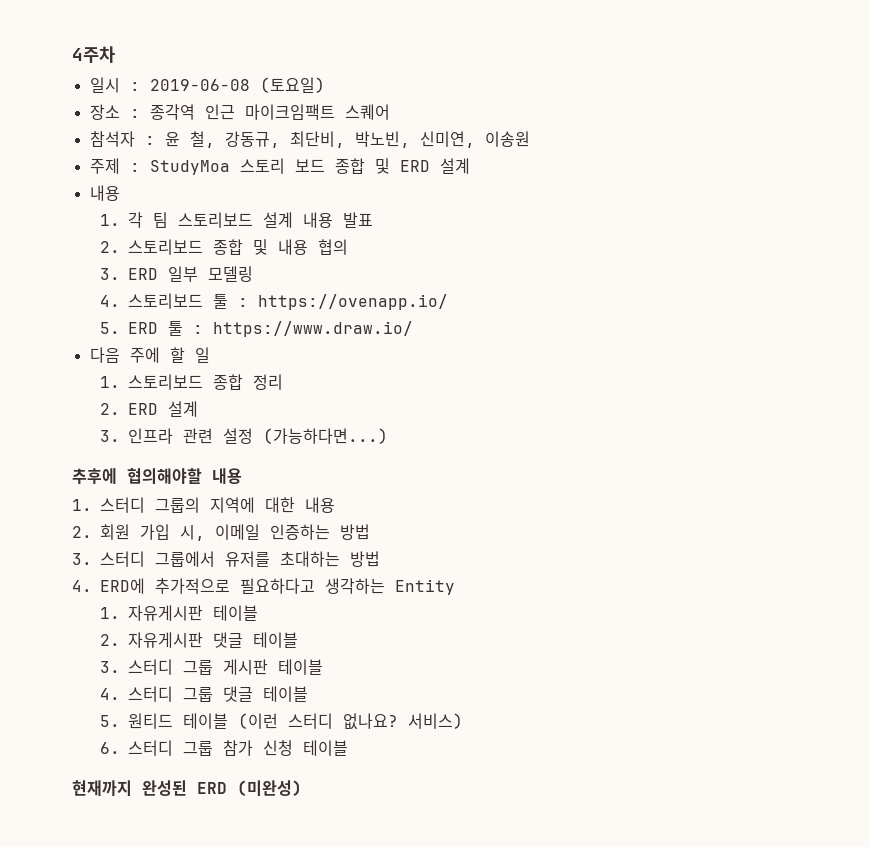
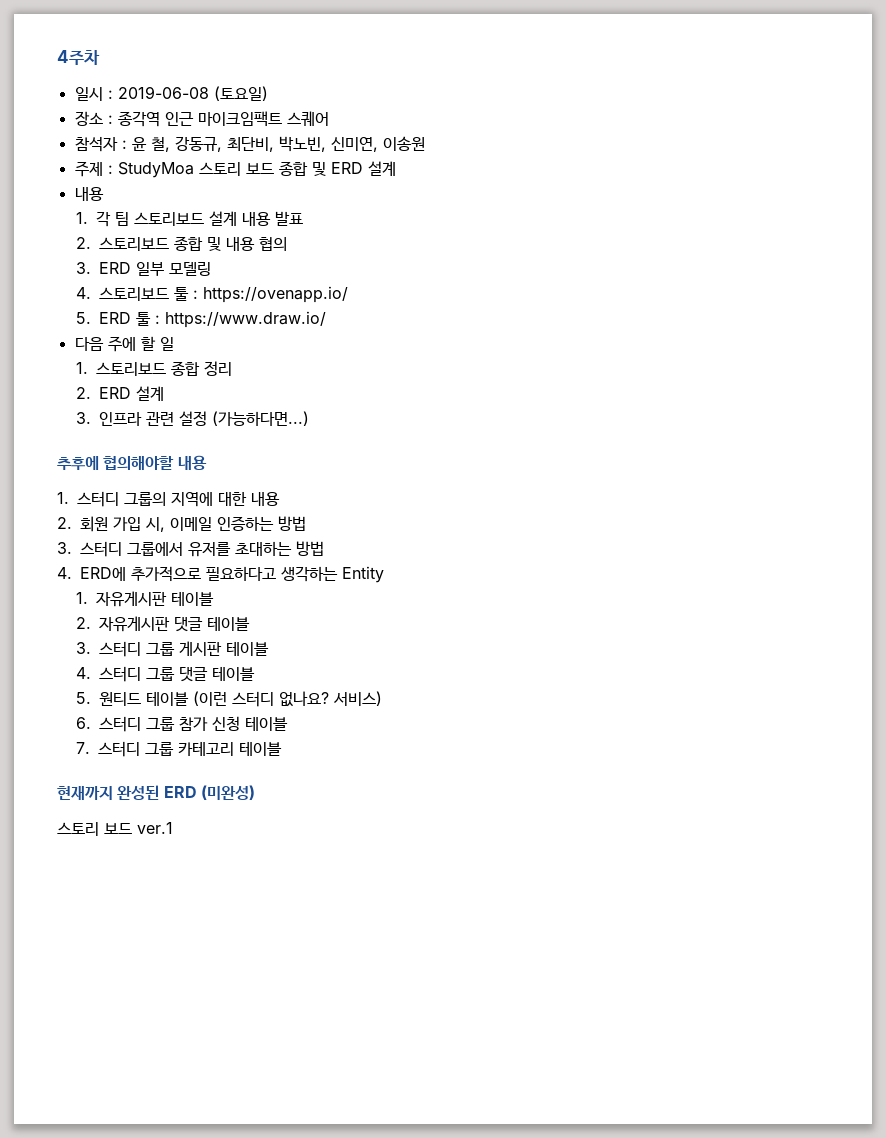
+ 7. 스터디 그룹 카테고리 테이블
+ 스토리 보드 ver.1

